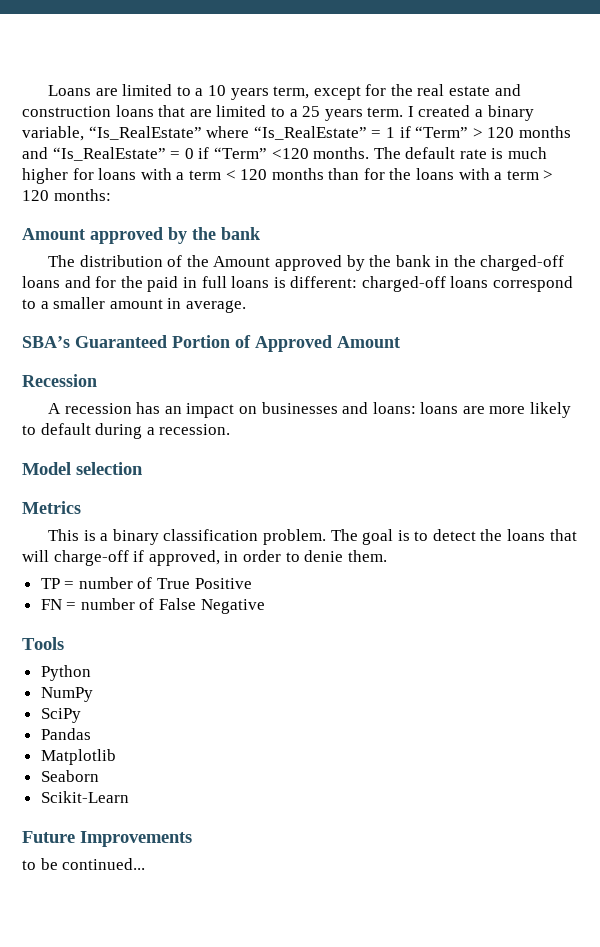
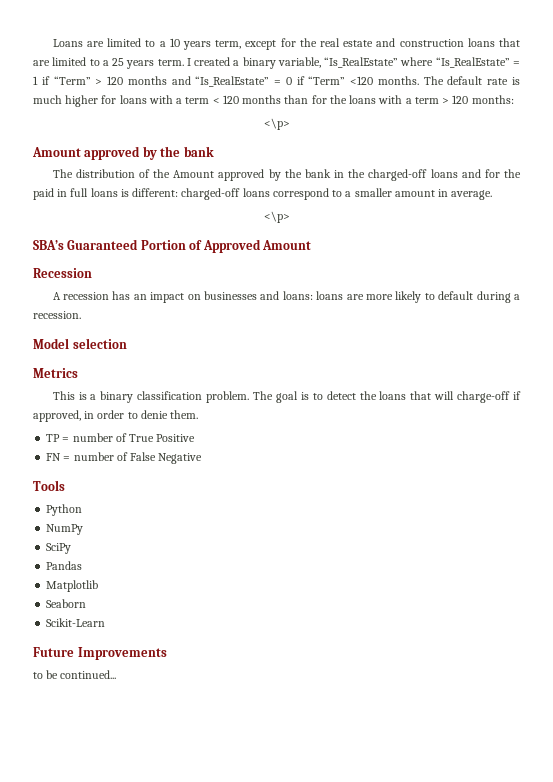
  The default rate is much higher for loans with a term < 120 months than for the loans with a term > 120 months:
+ <\p>
  The distribution of the Amount approved by the bank in the charged-off loans and for the paid in full loans is different: charged-off loans correspond to a smaller amount in average.
+ <\p>

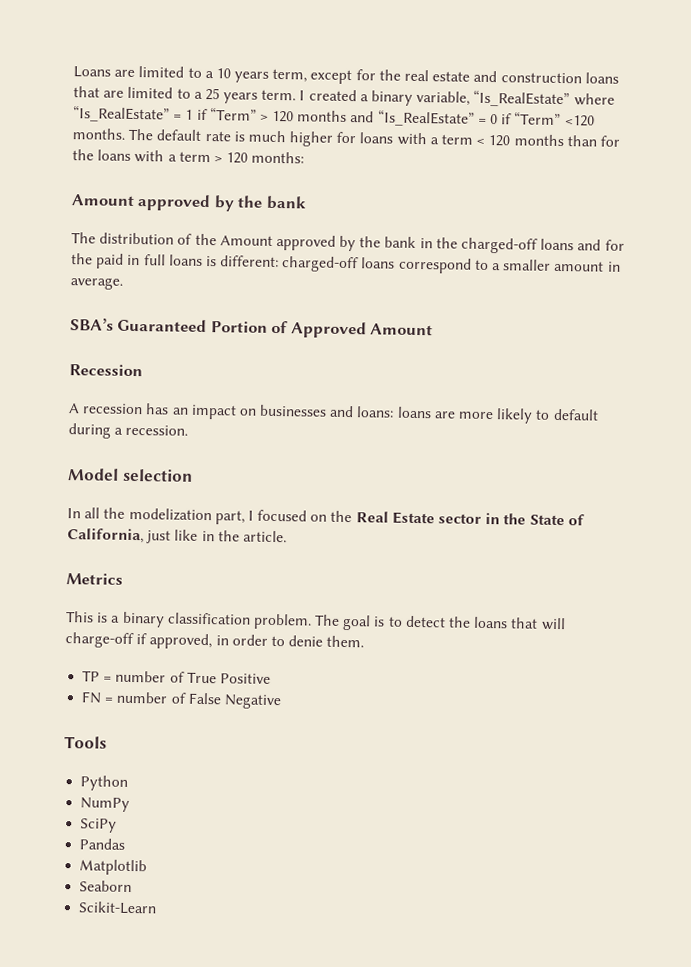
  The default rate is much higher for loans with a term < 120 months than for the loans with a term > 120 months:
- <\p>
  The distribution of the Amount approved by the bank in the charged-off loans and for the paid in full loans is different: charged-off loans correspond to a smaller amount in average.
- <\p>
+ In all the modelization part, I focused on the Real Estate sector in the State of California, just like in the article.
- Future Improvements
- to be continued...

